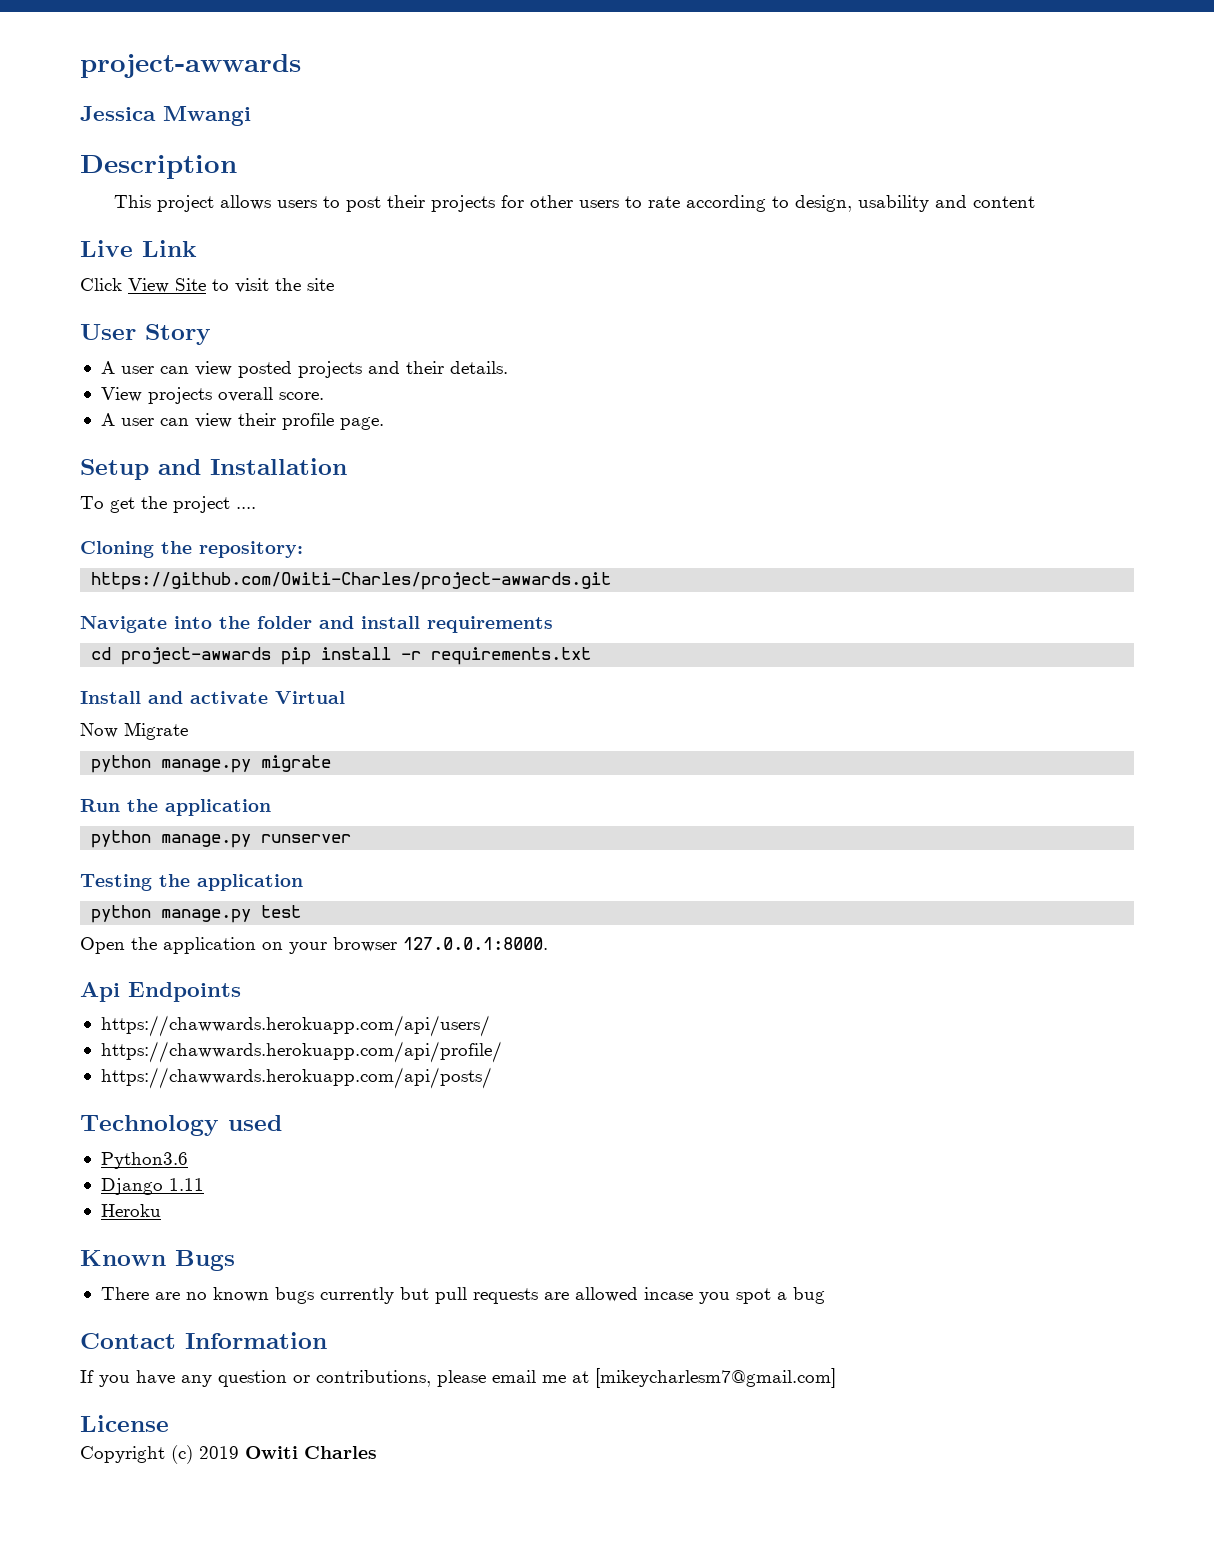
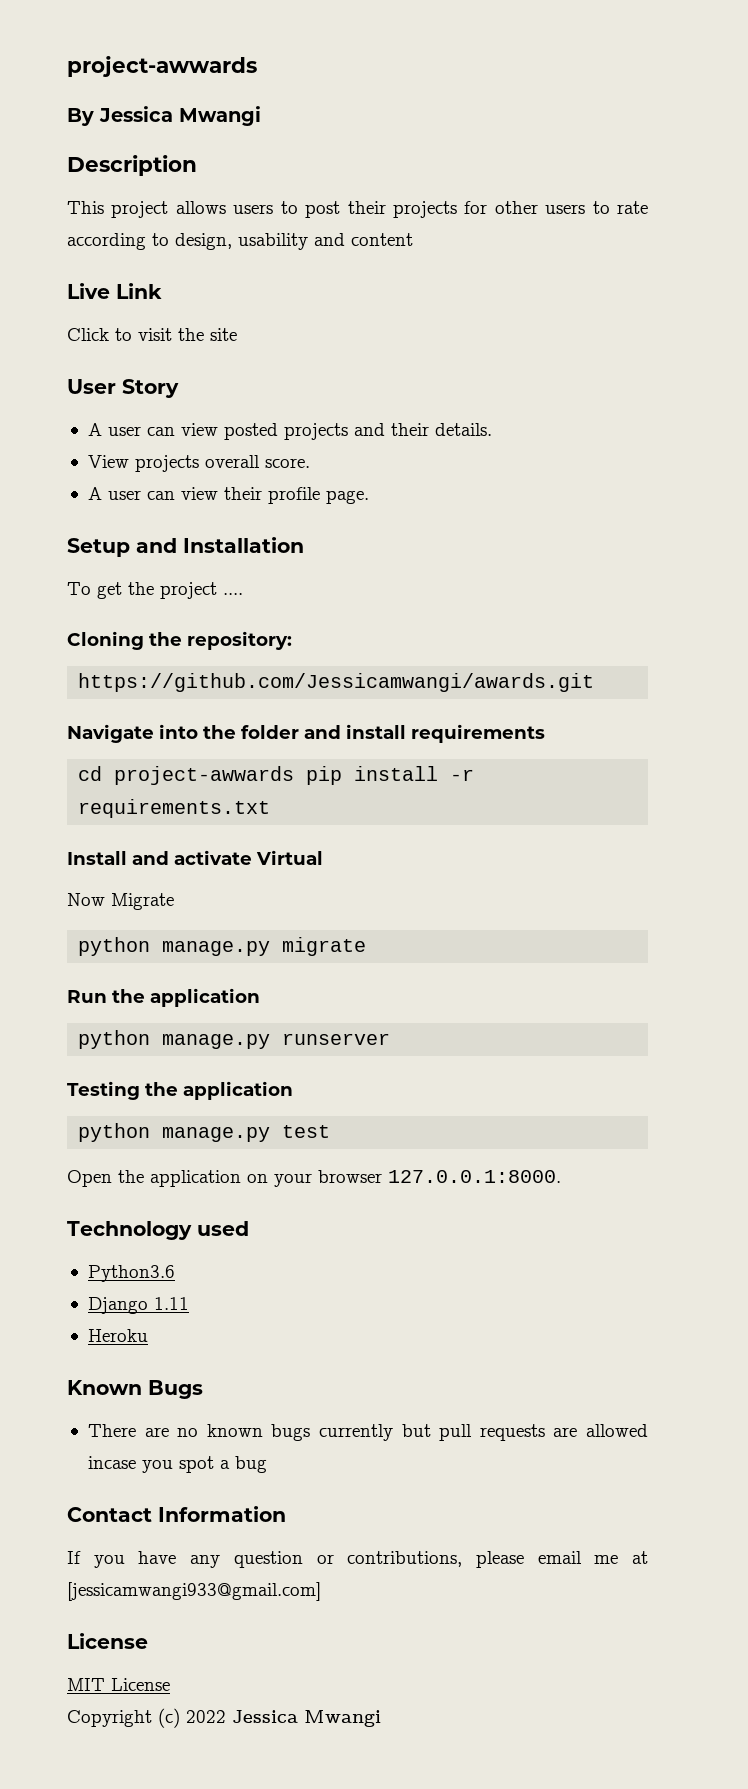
- Jessica Mwangi
+ By Jessica Mwangi
- Click View Site to visit the site
+ Click to visit the site
- https://github.com/Owiti-Charles/project-awwards.git
+ https://github.com/Jessicamwangi/awards.git
- Api Endpoints
- https://chawwards.herokuapp.com/api/users/
- https://chawwards.herokuapp.com/api/profile/
- https://chawwards.herokuapp.com/api/posts/
- If you have any question or contributions, please email me at [mikeycharlesm7@gmail.com]
+ If you have any question or contributions, please email me at [jessicamwangi933@gmail.com]
  License
+ MIT License
- Copyright (c) 2019 Owiti Charles
+ Copyright (c) 2022 Jessica Mwangi

